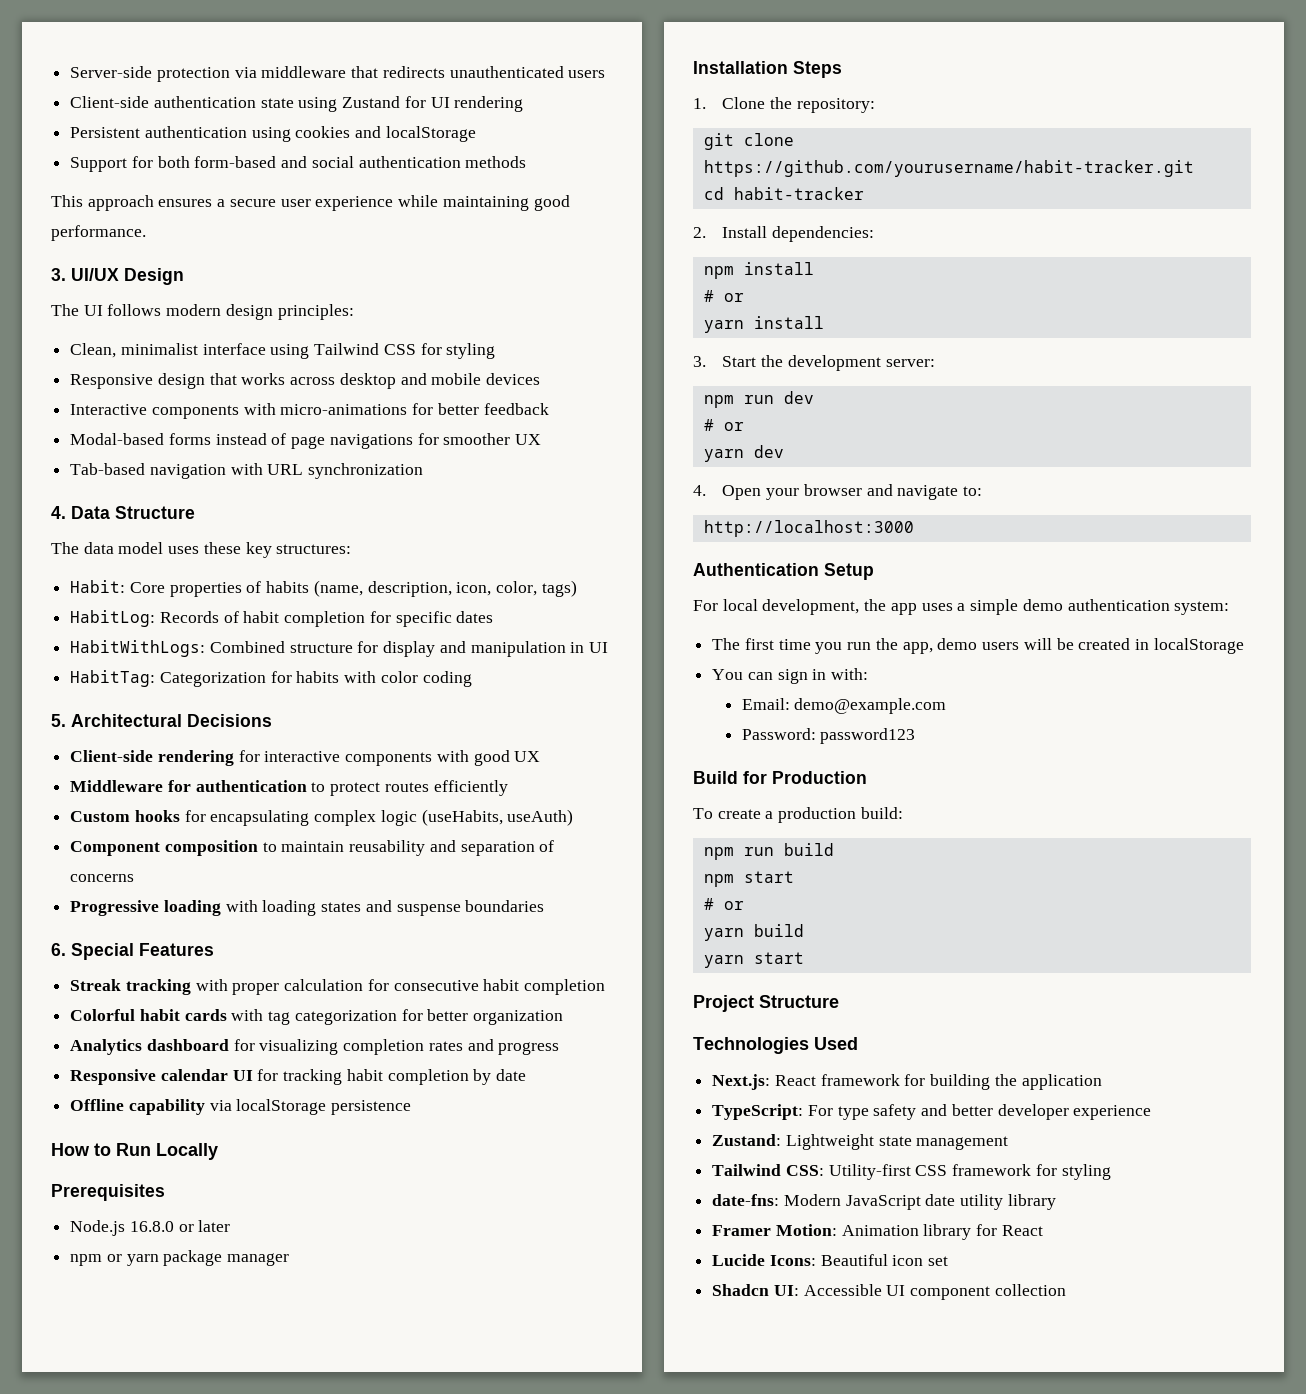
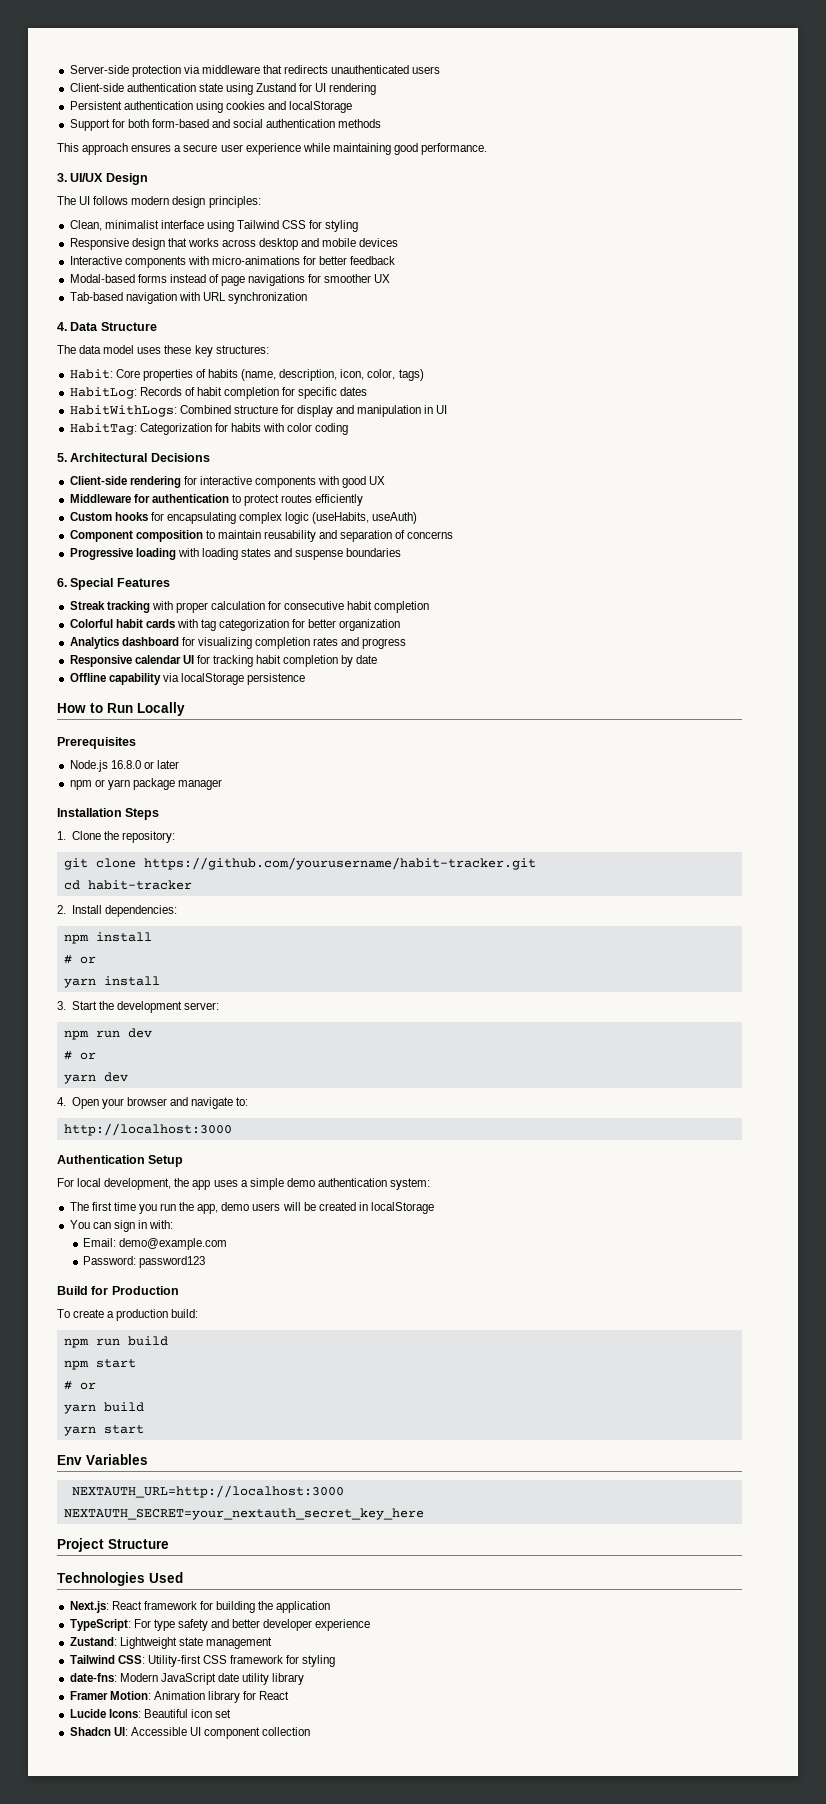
+ Env Variables
+ NEXTAUTH_URL=http://localhost:3000
+ NEXTAUTH_SECRET=your_nextauth_secret_key_here

